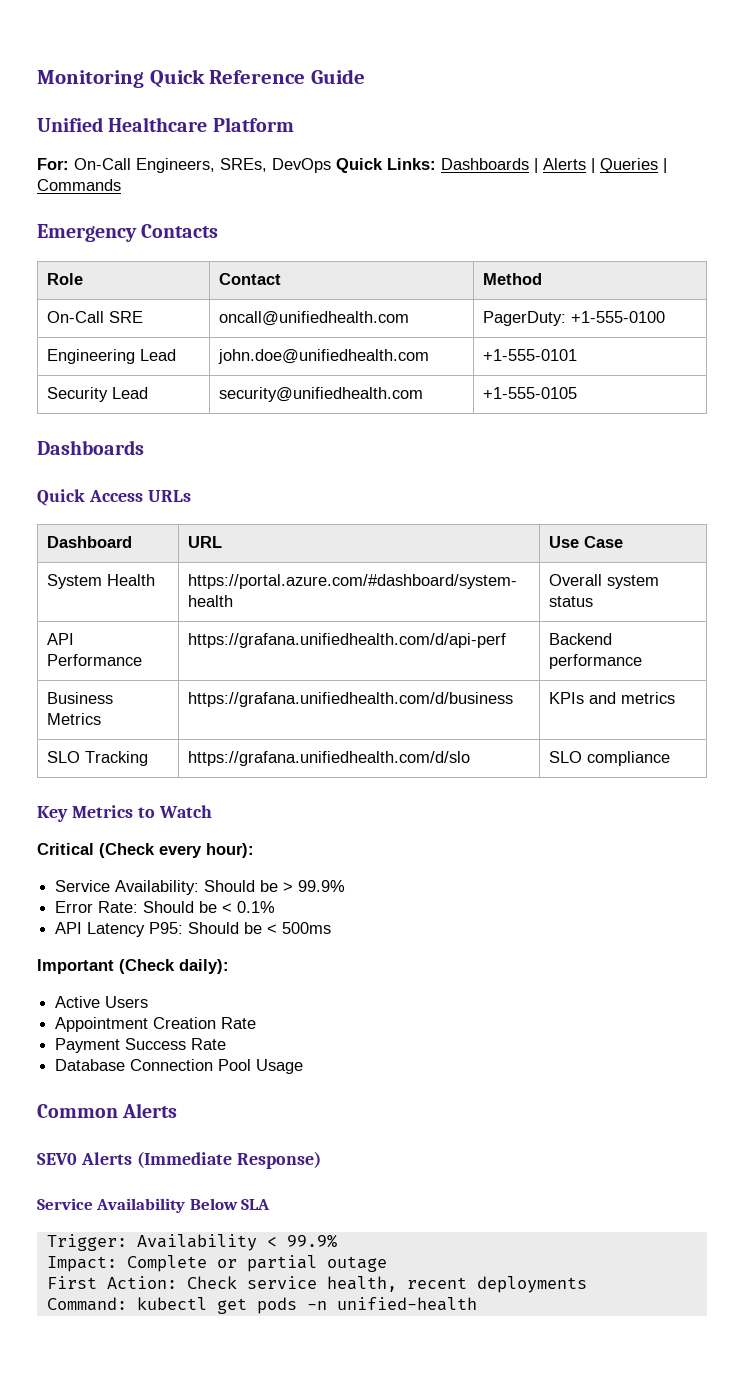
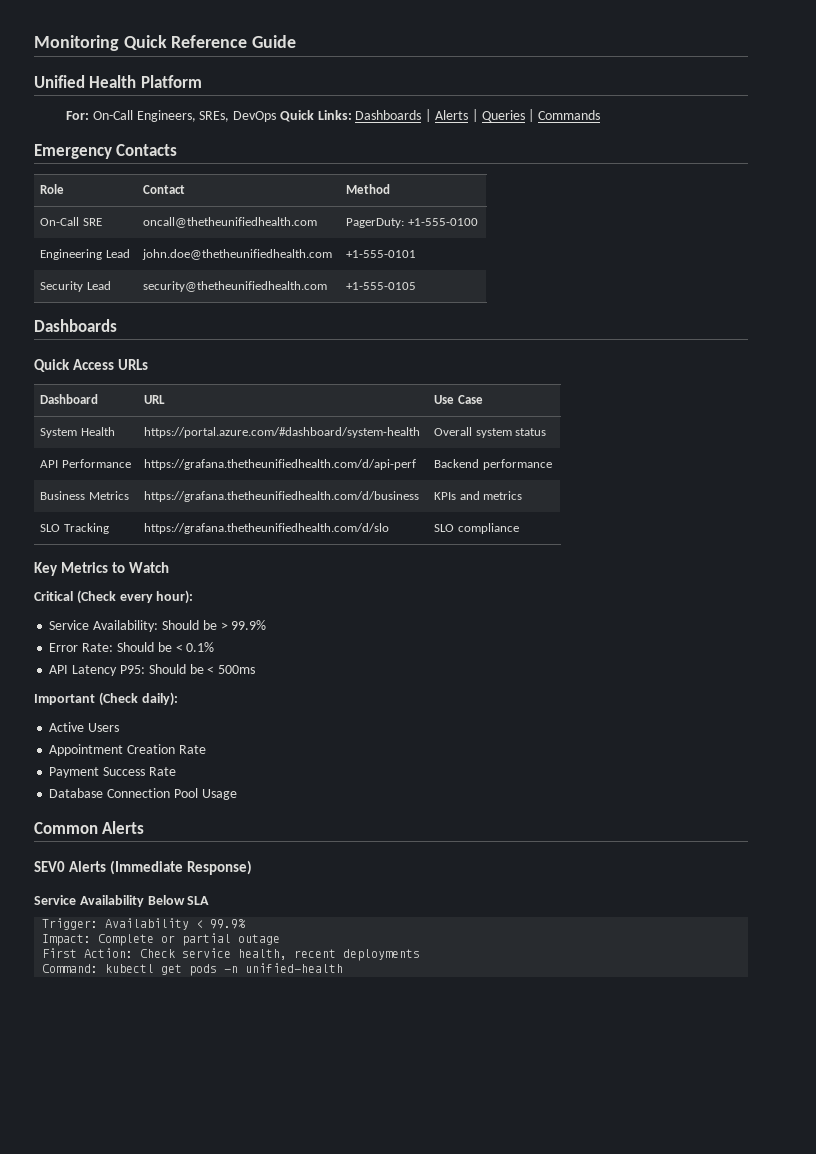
- Unified Healthcare Platform
+ Unified Health Platform
- On-Call SRE | oncall@unifiedhealth.com | PagerDuty: +1-555-0100
+ On-Call SRE | oncall@thetheunifiedhealth.com | PagerDuty: +1-555-0100
- Engineering Lead | john.doe@unifiedhealth.com | +1-555-0101
+ Engineering Lead | john.doe@thetheunifiedhealth.com | +1-555-0101
- Security Lead | security@unifiedhealth.com | +1-555-0105
+ Security Lead | security@thetheunifiedhealth.com | +1-555-0105
- API Performance | https://grafana.unifiedhealth.com/d/api-perf | Backend performance
+ API Performance | https://grafana.thetheunifiedhealth.com/d/api-perf | Backend performance
- Business Metrics | https://grafana.unifiedhealth.com/d/business | KPIs and metrics
+ Business Metrics | https://grafana.thetheunifiedhealth.com/d/business | KPIs and metrics
- SLO Tracking | https://grafana.unifiedhealth.com/d/slo | SLO compliance
+ SLO Tracking | https://grafana.thetheunifiedhealth.com/d/slo | SLO compliance

